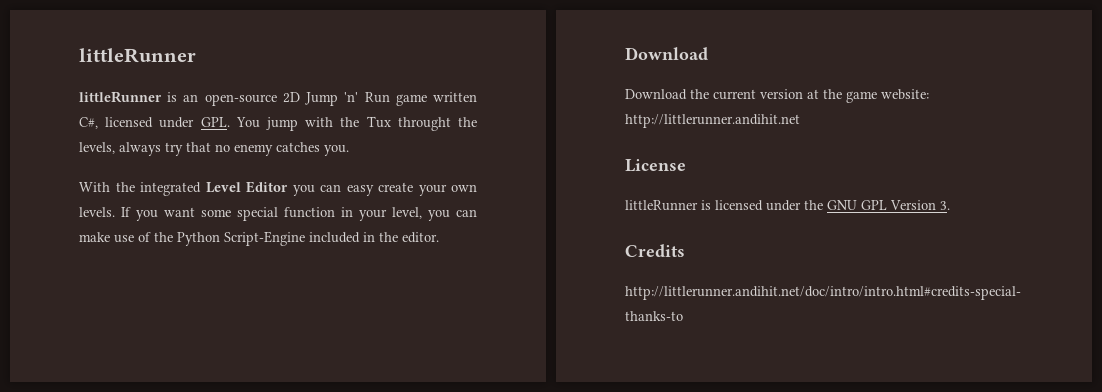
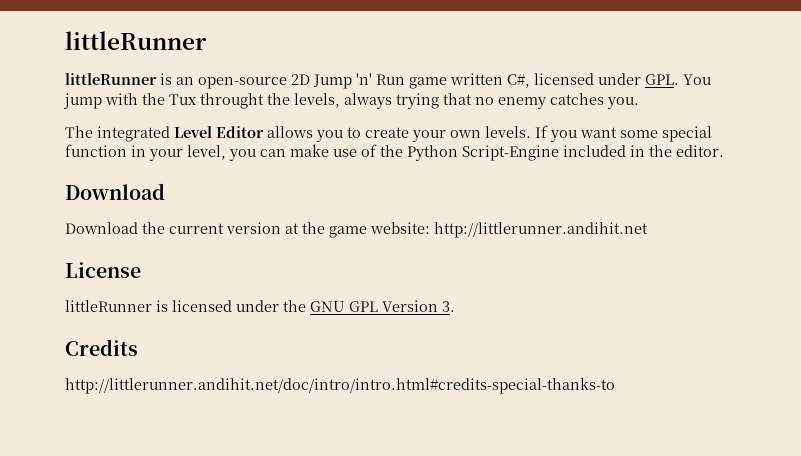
- littleRunner is an open-source 2D Jump 'n' Run game written C#, licensed under GPL. You jump with the Tux throught the levels, always try that no enemy catches you.
+ littleRunner is an open-source 2D Jump 'n' Run game written C#, licensed under GPL. You jump with the Tux throught the levels, always trying that no enemy catches you.
- With the integrated Level Editor you can easy create your own levels.
+ The integrated Level Editor allows you to create your own levels.

